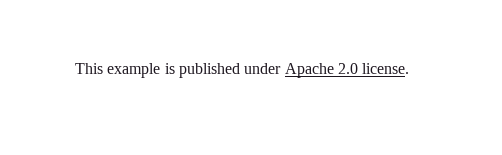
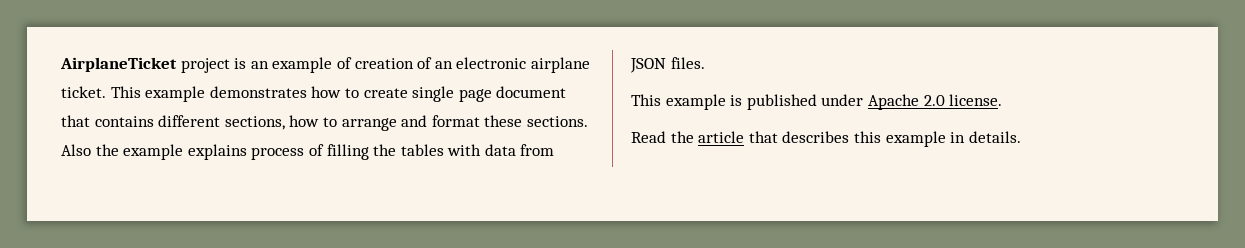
+ AirplaneTicket project is an example of creation of an electronic airplane ticket. This example demonstrates how to create single page document that contains different sections, how to arrange and format these sections. Also the example explains process of filling the tables with data from JSON files.
+ Read the article that describes this example in details.

